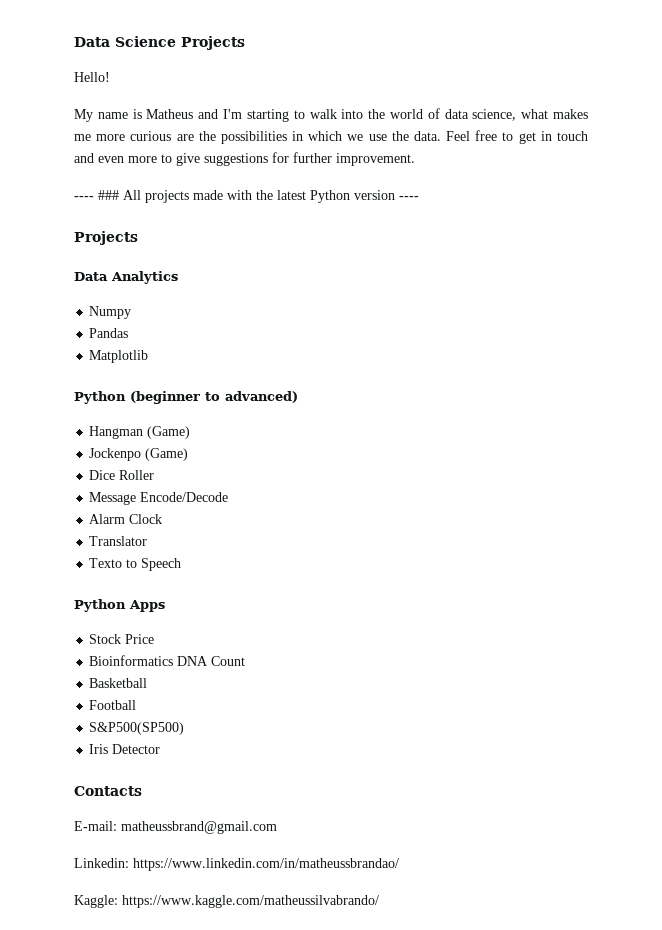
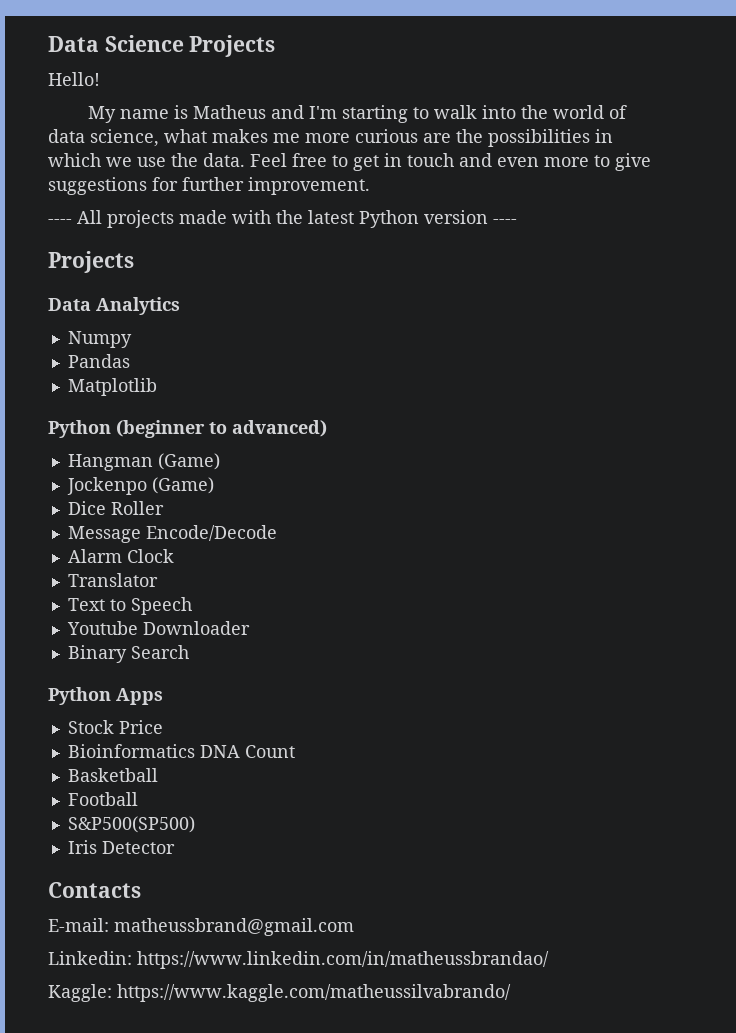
- ---- ### All projects made with the latest Python version ----
+ ---- All projects made with the latest Python version ----
- Texto to Speech
+ Text to Speech
+ Youtube Downloader
+ Binary Search

